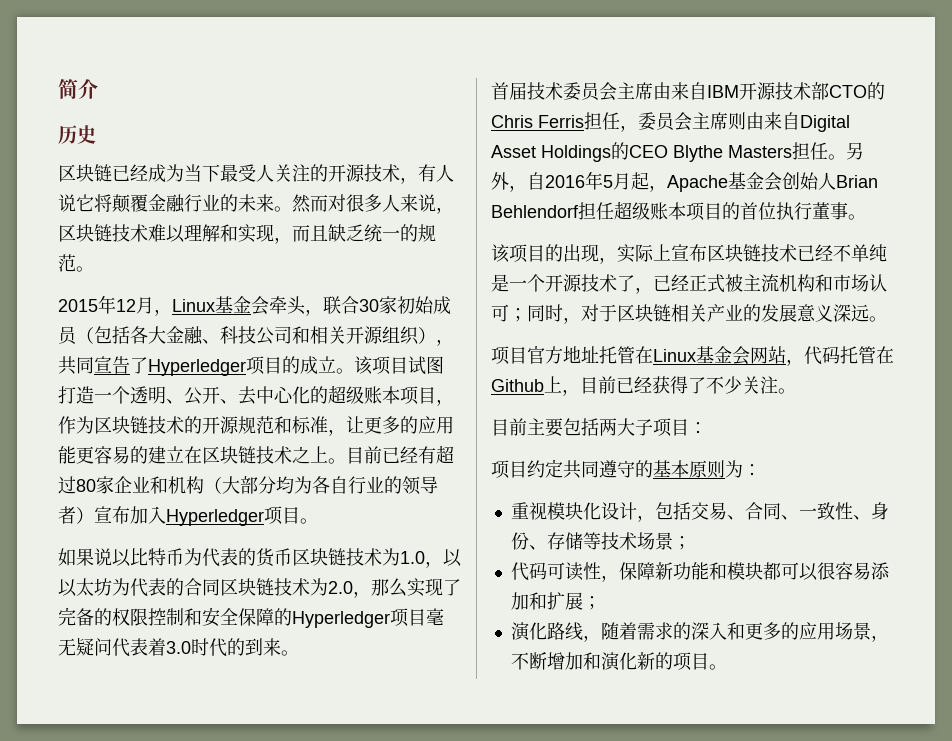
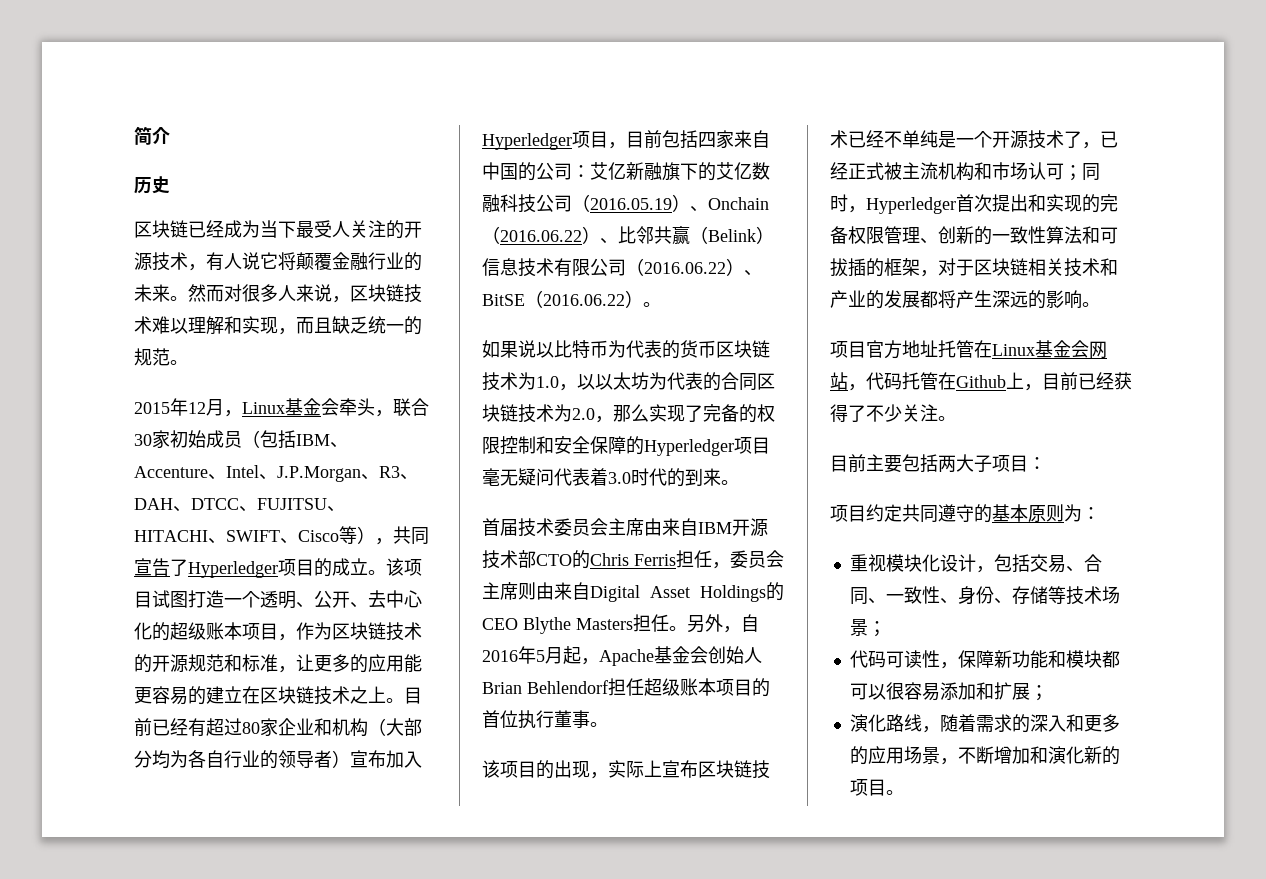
- 2015年12月，Linux基金会牵头，联合30家初始成员（包括各大金融、科技公司和相关开源组织），共同宣告了Hyperledger项目的成立。
+ 2015年12月，Linux基金会牵头，联合30家初始成员（包括IBM、Accenture、Intel、J.P.Morgan、R3、DAH、DTCC、FUJITSU、HITACHI、SWIFT、Cisco等），共同宣告了Hyperledger项目的成立。
- 目前已经有超过80家企业和机构（大部分均为各自行业的领导者）宣布加入Hyperledger项目。
+ 目前已经有超过80家企业和机构（大部分均为各自行业的领导者）宣布加入Hyperledger项目，目前包括四家来自中国的公司：艾亿新融旗下的艾亿数融科技公司（2016.05.19）、Onchain（2016.06.22）、比邻共赢（Belink）信息技术有限公司（2016.06.22）、BitSE（2016.06.22）。
- 该项目的出现，实际上宣布区块链技术已经不单纯是一个开源技术了，已经正式被主流机构和市场认可；同时，对于区块链相关产业的发展意义深远。
+ 该项目的出现，实际上宣布区块链技术已经不单纯是一个开源技术了，已经正式被主流机构和市场认可；同时，Hyperledger首次提出和实现的完备权限管理、创新的一致性算法和可拔插的框架，对于区块链相关技术和产业的发展都将产生深远的影响。

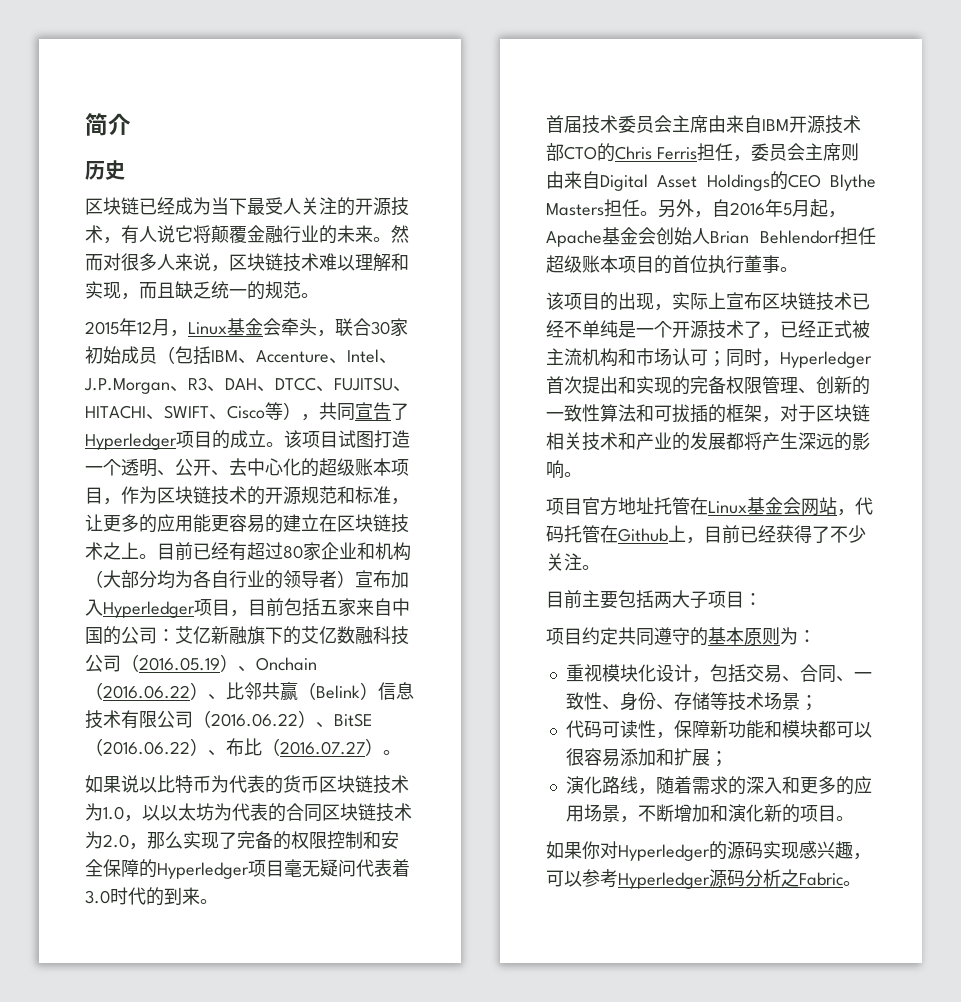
- 目前已经有超过80家企业和机构（大部分均为各自行业的领导者）宣布加入Hyperledger项目，目前包括四家来自中国的公司：艾亿新融旗下的艾亿数融科技公司（2016.05.19）、Onchain（2016.06.22）、比邻共赢（Belink）信息技术有限公司（2016.06.22）、BitSE（2016.06.22）。
+ 目前已经有超过80家企业和机构（大部分均为各自行业的领导者）宣布加入Hyperledger项目，目前包括五家来自中国的公司：艾亿新融旗下的艾亿数融科技公司（2016.05.19）、Onchain（2016.06.22）、比邻共赢（Belink）信息技术有限公司（2016.06.22）、BitSE（2016.06.22）、布比（2016.07.27）。
+ 如果你对Hyperledger的源码实现感兴趣，可以参考Hyperledger源码分析之Fabric。

